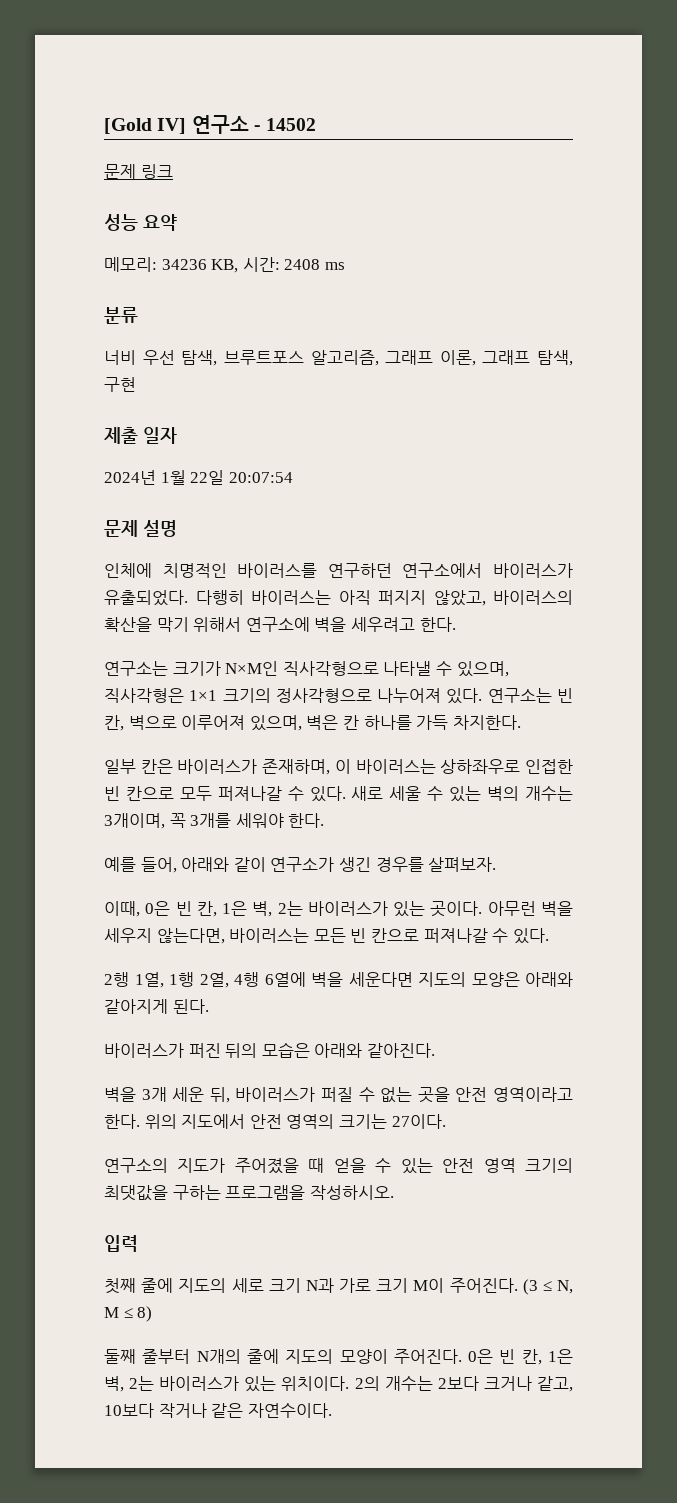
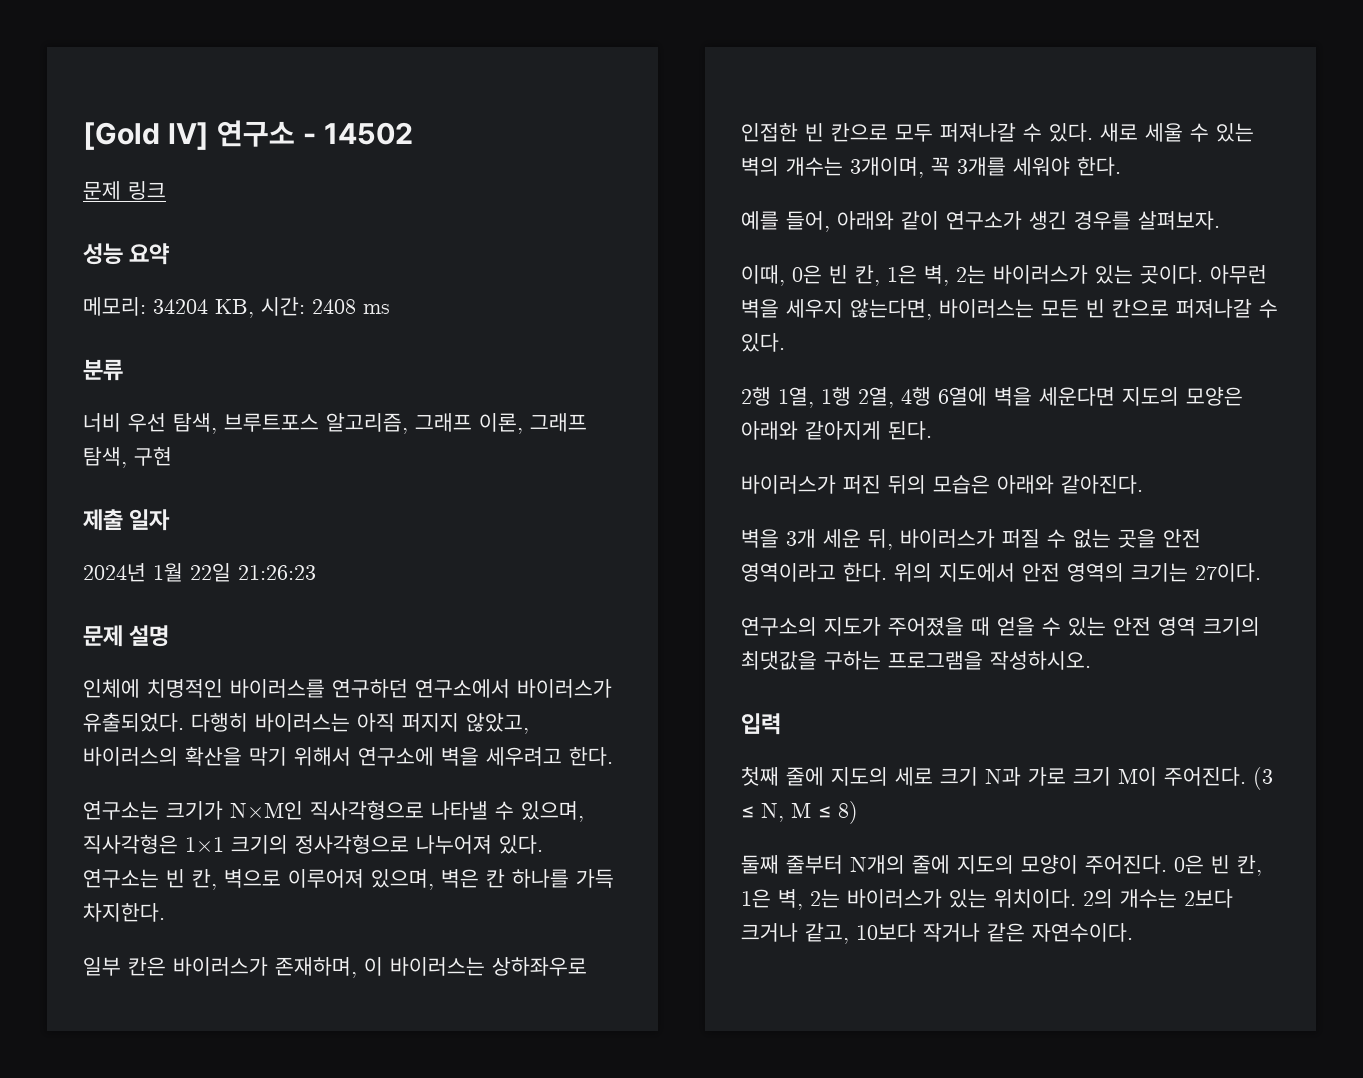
- 메모리: 34236 KB, 시간: 2408 ms
+ 메모리: 34204 KB, 시간: 2408 ms
- 2024년 1월 22일 20:07:54
+ 2024년 1월 22일 21:26:23

